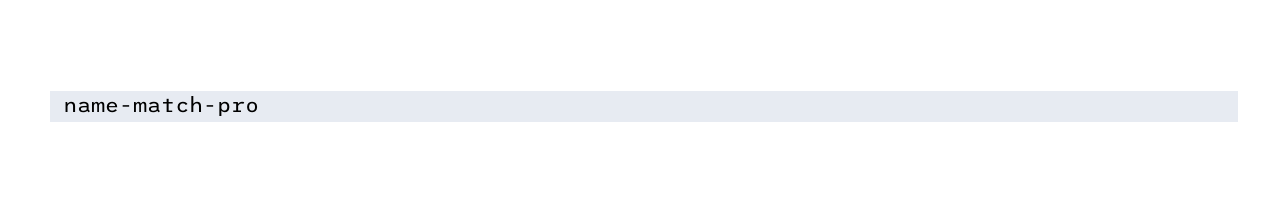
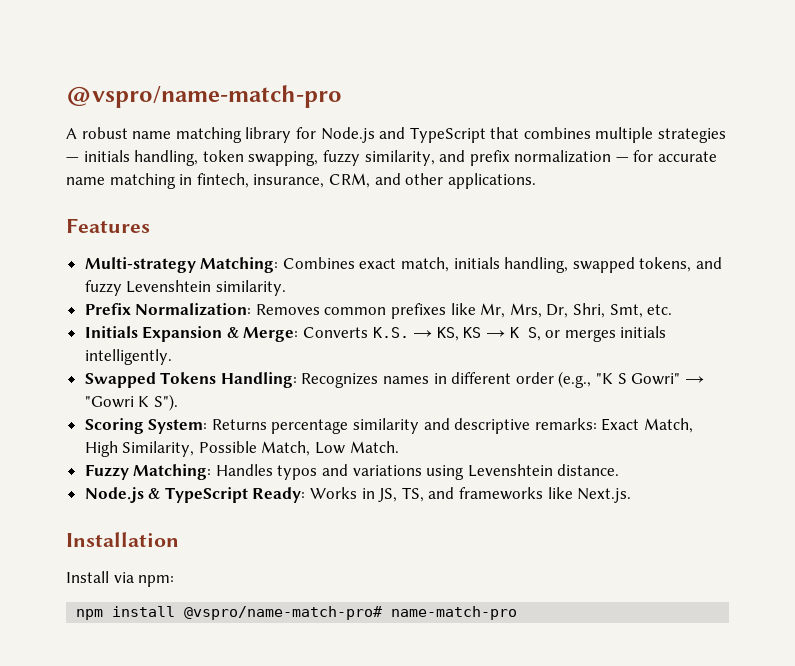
- name-match-pro
+ @vspro/name-match-pro
+ A robust name matching library for Node.js and TypeScript that combines multiple strategies — initials handling, token swapping, fuzzy similarity, and prefix normalization — for accurate name matching in fintech, insurance, CRM, and other applications.
+ Features
+ Multi-strategy Matching: Combines exact match, initials handling, swapped tokens, and fuzzy Levenshtein similarity.
+ Prefix Normalization: Removes common prefixes like Mr, Mrs, Dr, Shri, Smt, etc.
+ Initials Expansion & Merge: Converts K.S. → KS, KS → K S, or merges initials intelligently.
+ Swapped Tokens Handling: Recognizes names in different order (e.g., "K S Gowri" → "Gowri K S").
+ Scoring System: Returns percentage similarity and descriptive remarks: Exact Match, High Similarity, Possible Match, Low Match.
+ Fuzzy Matching: Handles typos and variations using Levenshtein distance.
+ Node.js & TypeScript Ready: Works in JS, TS, and frameworks like Next.js.
+ Installation
+ Install via npm:
+ npm install @vspro/name-match-pro# name-match-pro

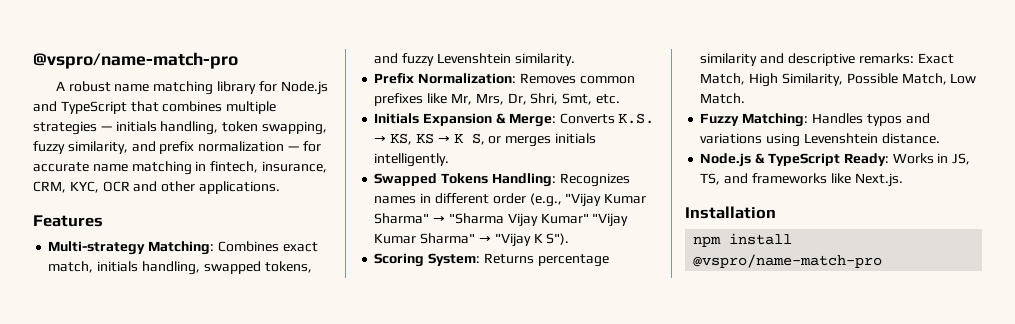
- A robust name matching library for Node.js and TypeScript that combines multiple strategies — initials handling, token swapping, fuzzy similarity, and prefix normalization — for accurate name matching in fintech, insurance, CRM, and other applications.
+ A robust name matching library for Node.js and TypeScript that combines multiple strategies — initials handling, token swapping, fuzzy similarity, and prefix normalization — for accurate name matching in fintech, insurance, CRM, KYC, OCR and other applications.
- Swapped Tokens Handling: Recognizes names in different order (e.g., "K S Gowri" → "Gowri K S").
+ Swapped Tokens Handling: Recognizes names in different order (e.g., "Vijay Kumar Sharma" → "Sharma Vijay Kumar" "Vijay Kumar Sharma" → "Vijay K S").
- Install via npm:
- npm install @vspro/name-match-pro# name-match-pro
+ npm install @vspro/name-match-pro

